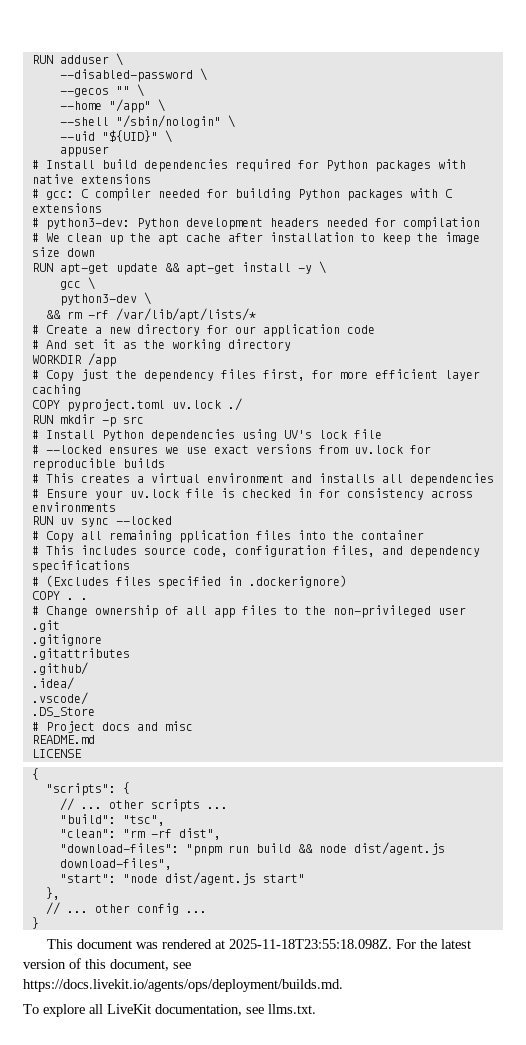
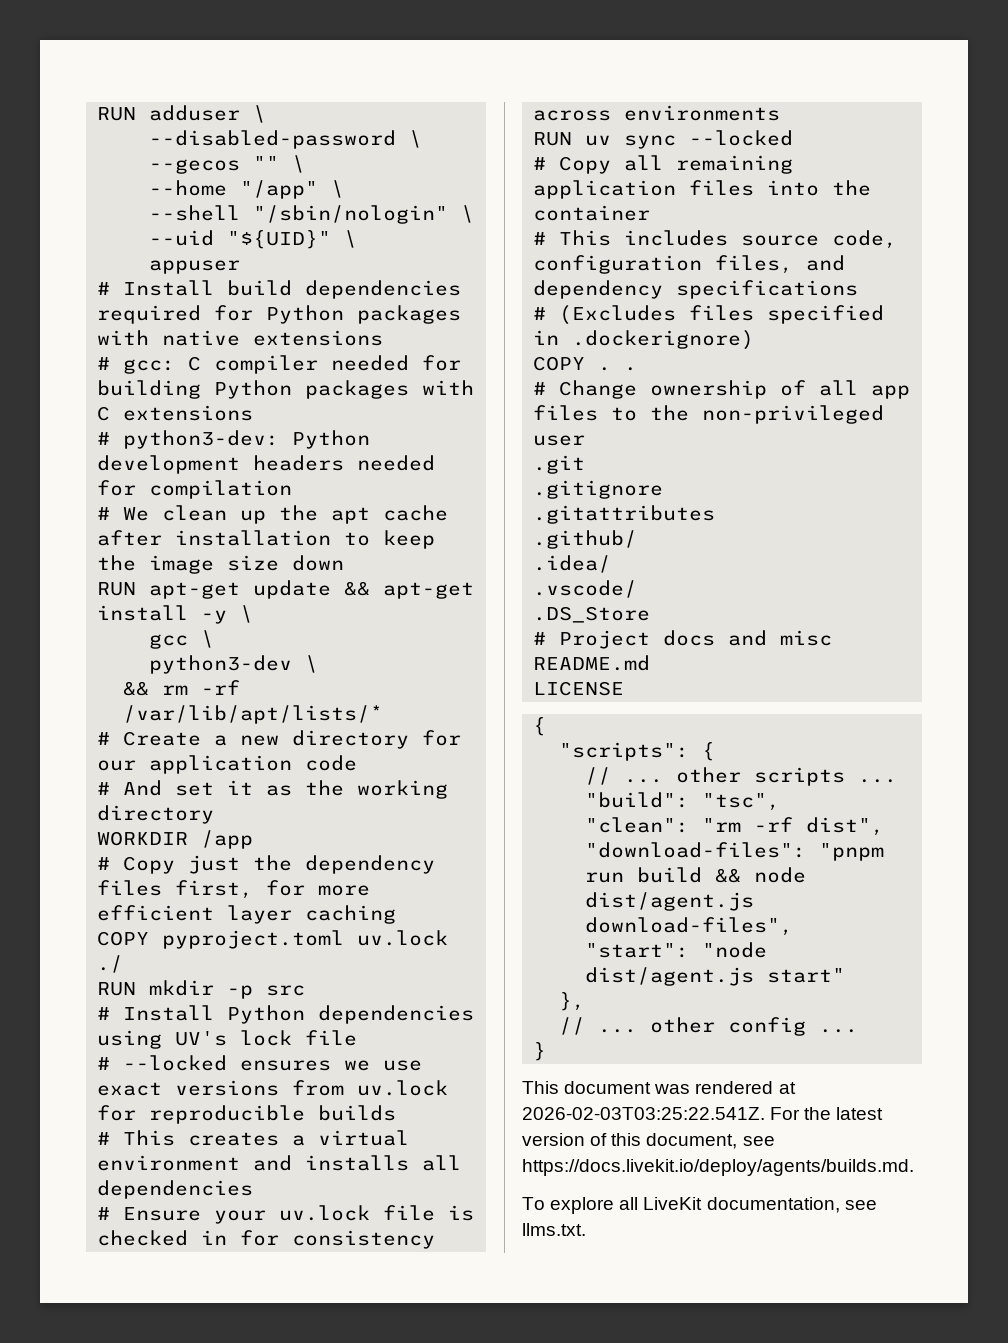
- # Copy all remaining pplication files into the container
+ # Copy all remaining application files into the container
- This document was rendered at 2025-11-18T23:55:18.098Z. For the latest version of this document, see https://docs.livekit.io/agents/ops/deployment/builds.md.
+ This document was rendered at 2026-02-03T03:25:22.541Z. For the latest version of this document, see https://docs.livekit.io/deploy/agents/builds.md.

